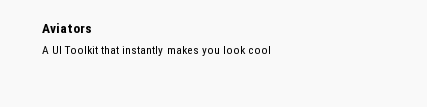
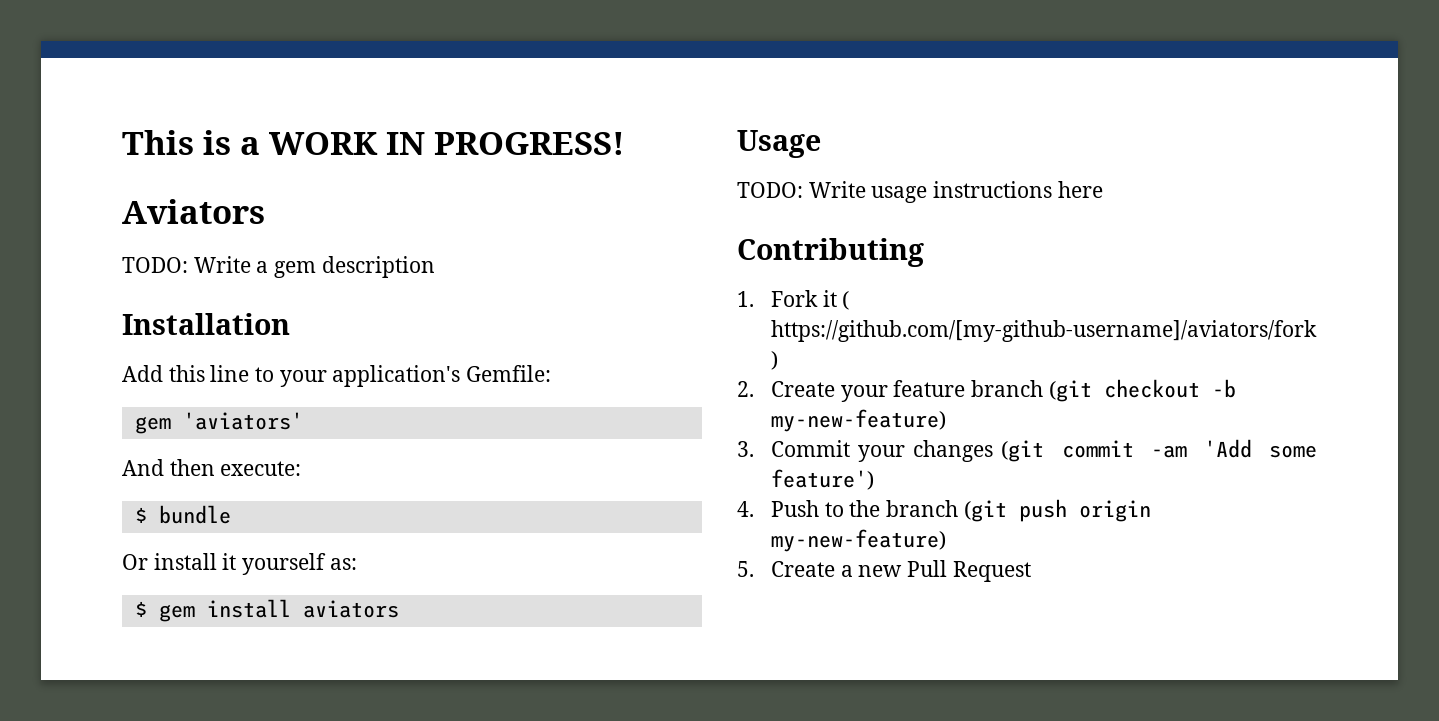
+ This is a WORK IN PROGRESS!
  Aviators
- A UI Toolkit that instantly makes you look cool
+ TODO: Write a gem description
+ Installation
+ Add this line to your application's Gemfile:
+ gem 'aviators'
+ And then execute:
+ $ bundle
+ Or install it yourself as:
+ $ gem install aviators
+ Usage
+ TODO: Write usage instructions here
+ Contributing
+ 1. Fork it ( https://github.com/[my-github-username]/aviators/fork )
+ 2. Create your feature branch (git checkout -b my-new-feature)
+ 3. Commit your changes (git commit -am 'Add some feature')
+ 4. Push to the branch (git push origin my-new-feature)
+ 5. Create a new Pull Request

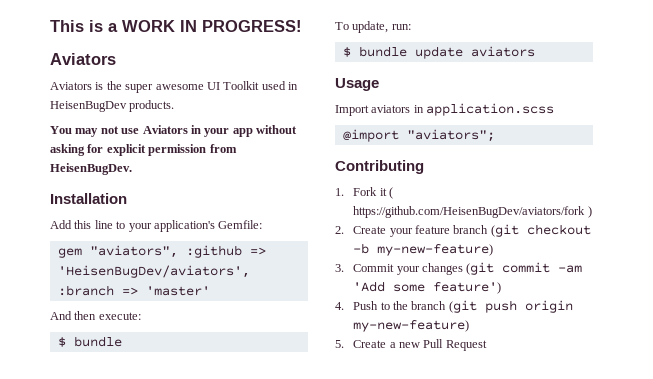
- TODO: Write a gem description
+ Aviators is the super awesome UI Toolkit used in HeisenBugDev products.
+ You may not use Aviators in your app without asking for explicit permission from HeisenBugDev.
- gem 'aviators'
+ gem "aviators", :github => 'HeisenBugDev/aviators', :branch => 'master'
- Or install it yourself as:
- $ gem install aviators
+ To update, run:
+ $ bundle update aviators
- TODO: Write usage instructions here
+ Import aviators in application.scss
+ @import "aviators";
- 1. Fork it ( https://github.com/[my-github-username]/aviators/fork )
+ 1. Fork it ( https://github.com/HeisenBugDev/aviators/fork )

